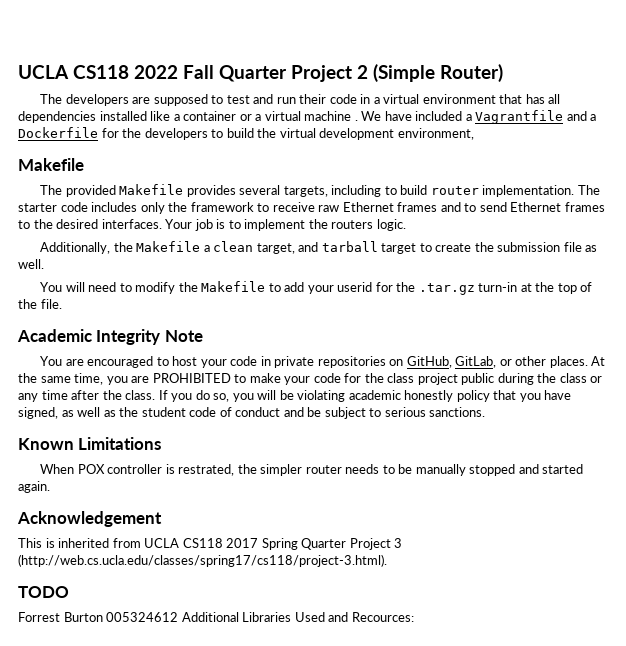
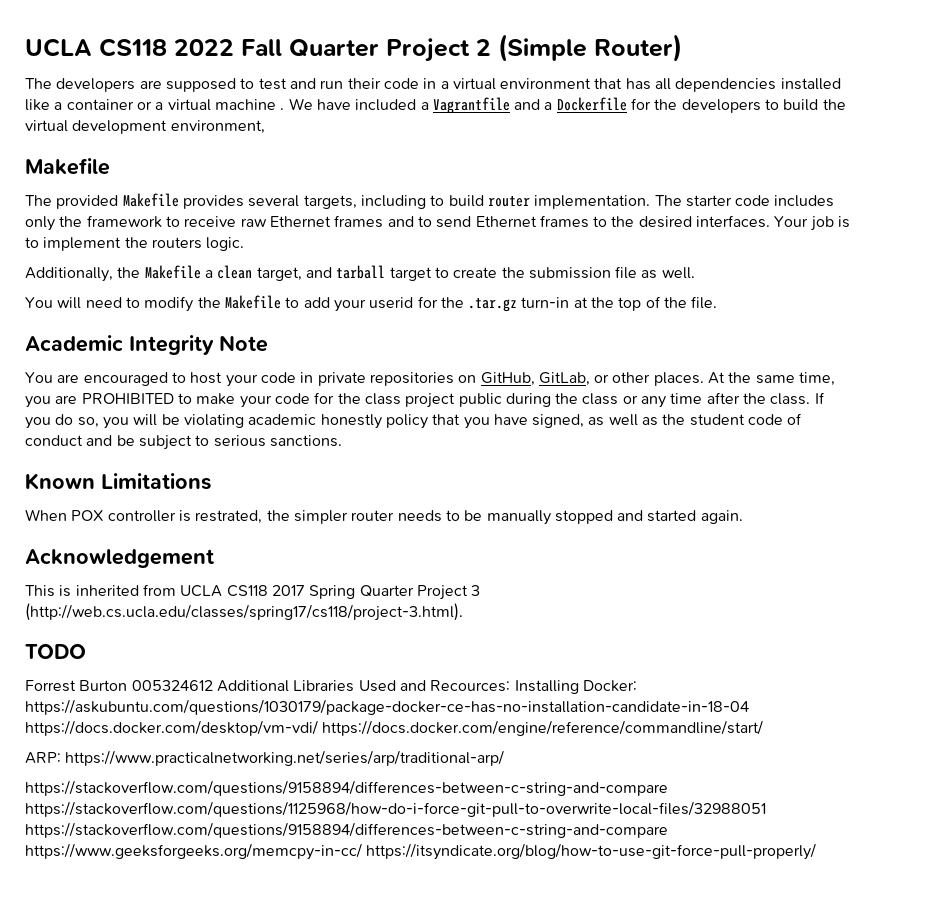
- Forrest Burton 005324612 Additional Libraries Used and Recources:
+ Forrest Burton 005324612 Additional Libraries Used and Recources: Installing Docker: https://askubuntu.com/questions/1030179/package-docker-ce-has-no-installation-candidate-in-18-04 https://docs.docker.com/desktop/vm-vdi/ https://docs.docker.com/engine/reference/commandline/start/
+ ARP: https://www.practicalnetworking.net/series/arp/traditional-arp/
+ https://stackoverflow.com/questions/9158894/differences-between-c-string-and-compare https://stackoverflow.com/questions/1125968/how-do-i-force-git-pull-to-overwrite-local-files/32988051 https://stackoverflow.com/questions/9158894/differences-between-c-string-and-compare https://www.geeksforgeeks.org/memcpy-in-cc/ https://itsyndicate.org/blog/how-to-use-git-force-pull-properly/

